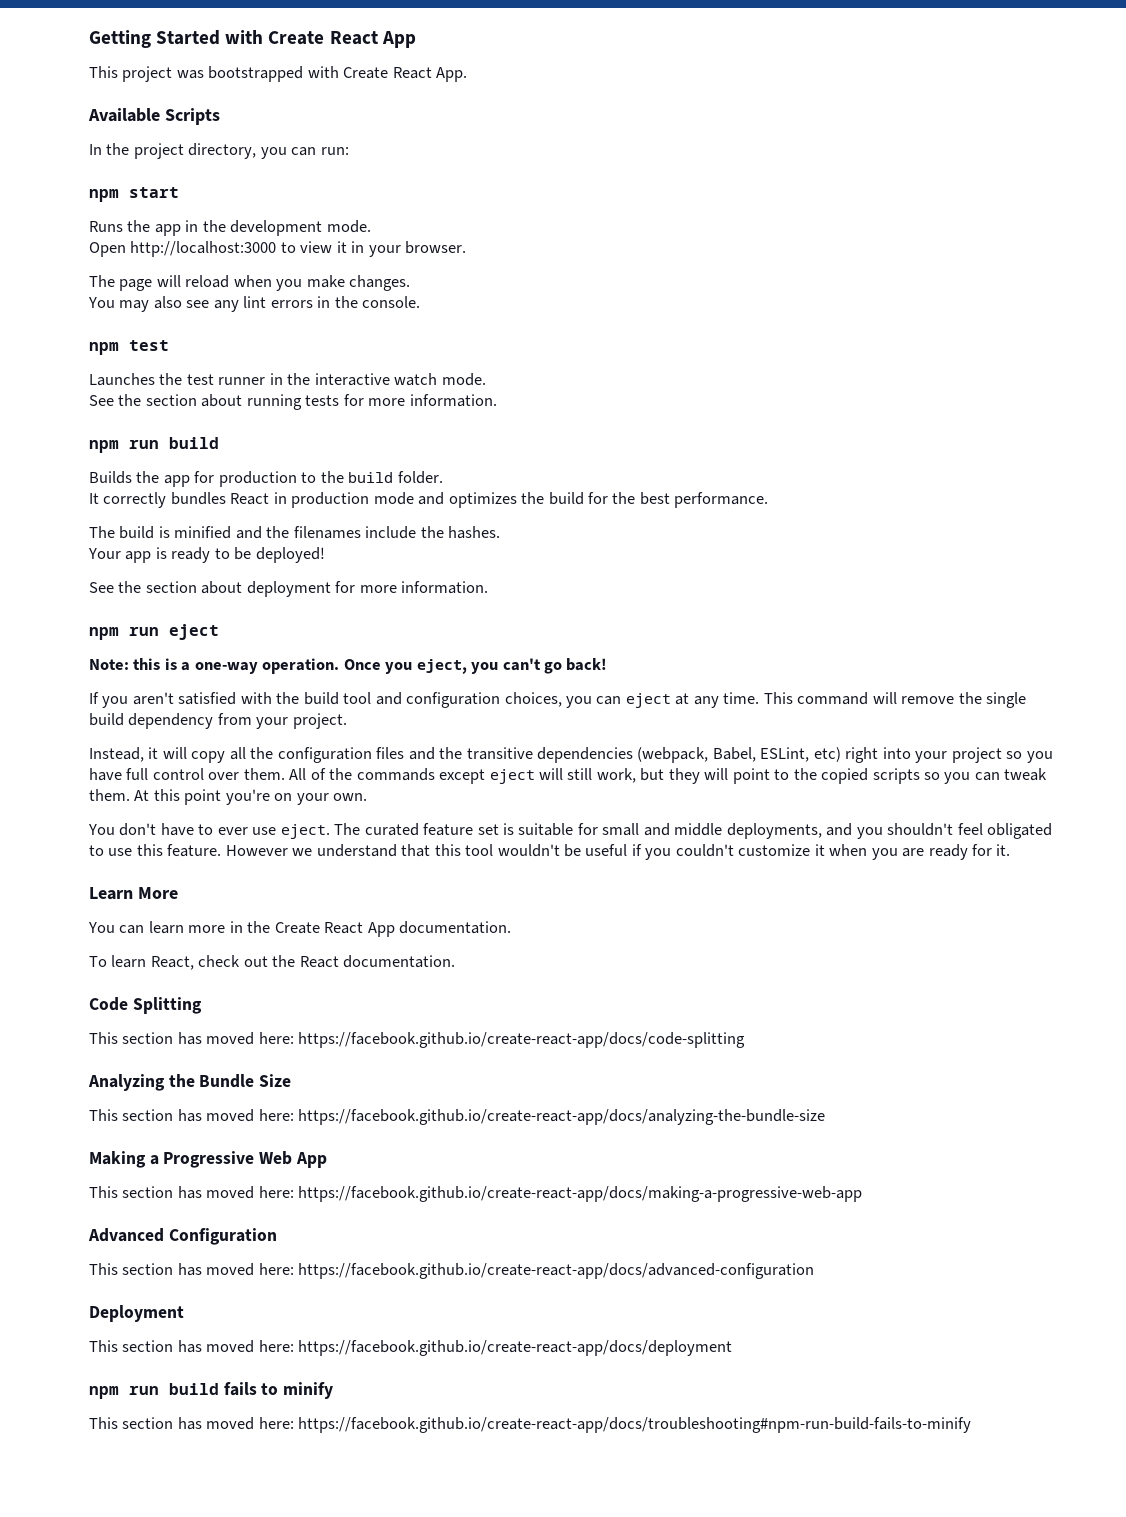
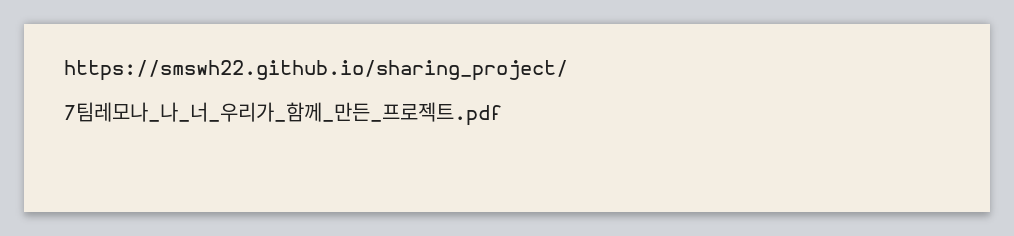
- Getting Started with Create React App
- This project was bootstrapped with Create React App.
- Available Scripts
- In the project directory, you can run:
- npm start
- Runs the app in the development mode.
- Open http://localhost:3000 to view it in your browser.
- The page will reload when you make changes.
- You may also see any lint errors in the console.
- npm test
- Launches the test runner in the interactive watch mode.
- See the section about running tests for more information.
- npm run build
- Builds the app for production to the build folder.
- It correctly bundles React in production mode and optimizes the build for the best performance.
- The build is minified and the filenames include the hashes.
- Your app is ready to be deployed!
- See the section about deployment for more information.
- npm run eject
- Note: this is a one-way operation. Once you eject, you can't go back!
- If you aren't satisfied with the build tool and configuration choices, you can eject at any time. This command will remove the single build dependency from your project.
- Instead, it will copy all the configuration files and the transitive dependencies (webpack, Babel, ESLint, etc) right into your project so you have full control over them. All of the commands except eject will still work, but they will point to the copied scripts so you can tweak them. At this point you're on your own.
- You don't have to ever use eject. The curated feature set is suitable for small and middle deployments, and you shouldn't feel obligated to use this feature. However we understand that this tool wouldn't be useful if you couldn't customize it when you are ready for it.
- Learn More
- You can learn more in the Create React App documentation.
- To learn React, check out the React documentation.
- Code Splitting
- This section has moved here: https://facebook.github.io/create-react-app/docs/code-splitting
- Analyzing the Bundle Size
- This section has moved here: https://facebook.github.io/create-react-app/docs/analyzing-the-bundle-size
- Making a Progressive Web App
- This section has moved here: https://facebook.github.io/create-react-app/docs/making-a-progressive-web-app
- Advanced Configuration
- This section has moved here: https://facebook.github.io/create-react-app/docs/advanced-configuration
- Deployment
- This section has moved here: https://facebook.github.io/create-react-app/docs/deployment
- npm run build fails to minify
- This section has moved here: https://facebook.github.io/create-react-app/docs/troubleshooting#npm-run-build-fails-to-minify
+ https://smswh22.github.io/sharing_project/
+ 7팀레모나_나_너_우리가_함께_만든_프로젝트.pdf

